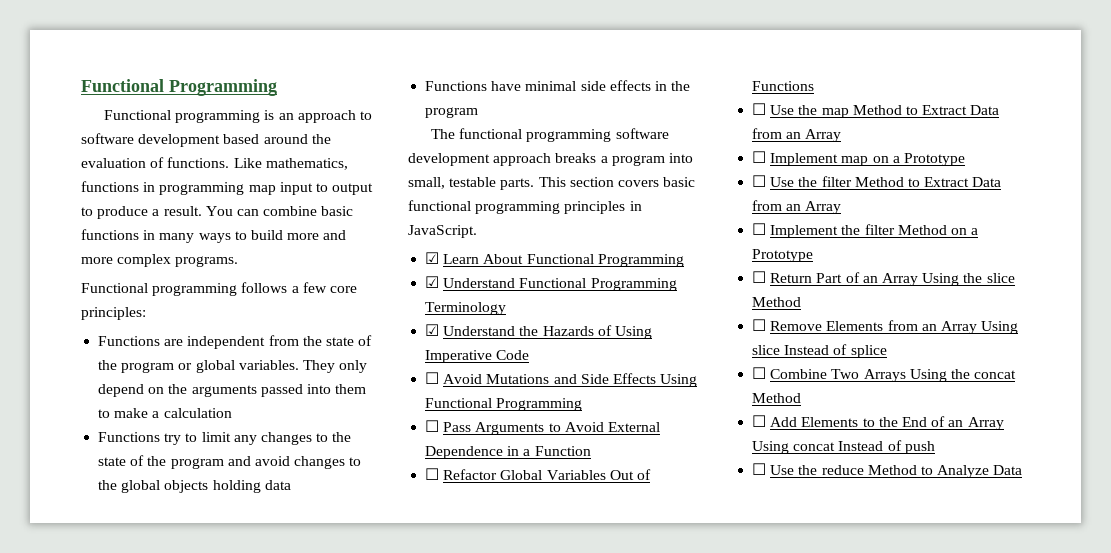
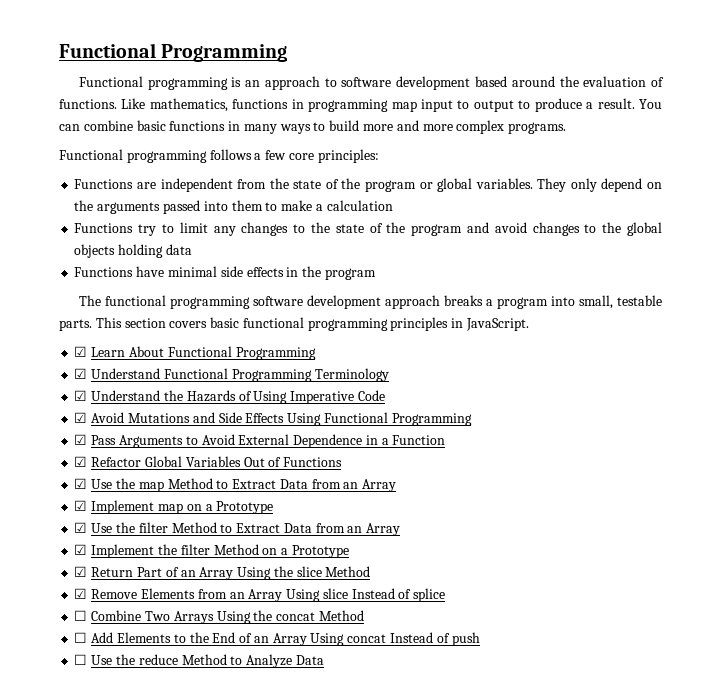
- ☐ Avoid Mutations and Side Effects Using Functional Programming
+ ☑ Avoid Mutations and Side Effects Using Functional Programming
- ☐ Pass Arguments to Avoid External Dependence in a Function
+ ☑ Pass Arguments to Avoid External Dependence in a Function
- ☐ Refactor Global Variables Out of Functions
+ ☑ Refactor Global Variables Out of Functions
- ☐ Use the map Method to Extract Data from an Array
+ ☑ Use the map Method to Extract Data from an Array
- ☐ Implement map on a Prototype
+ ☑ Implement map on a Prototype
- ☐ Use the filter Method to Extract Data from an Array
+ ☑ Use the filter Method to Extract Data from an Array
- ☐ Implement the filter Method on a Prototype
+ ☑ Implement the filter Method on a Prototype
- ☐ Return Part of an Array Using the slice Method
+ ☑ Return Part of an Array Using the slice Method
- ☐ Remove Elements from an Array Using slice Instead of splice
+ ☑ Remove Elements from an Array Using slice Instead of splice

